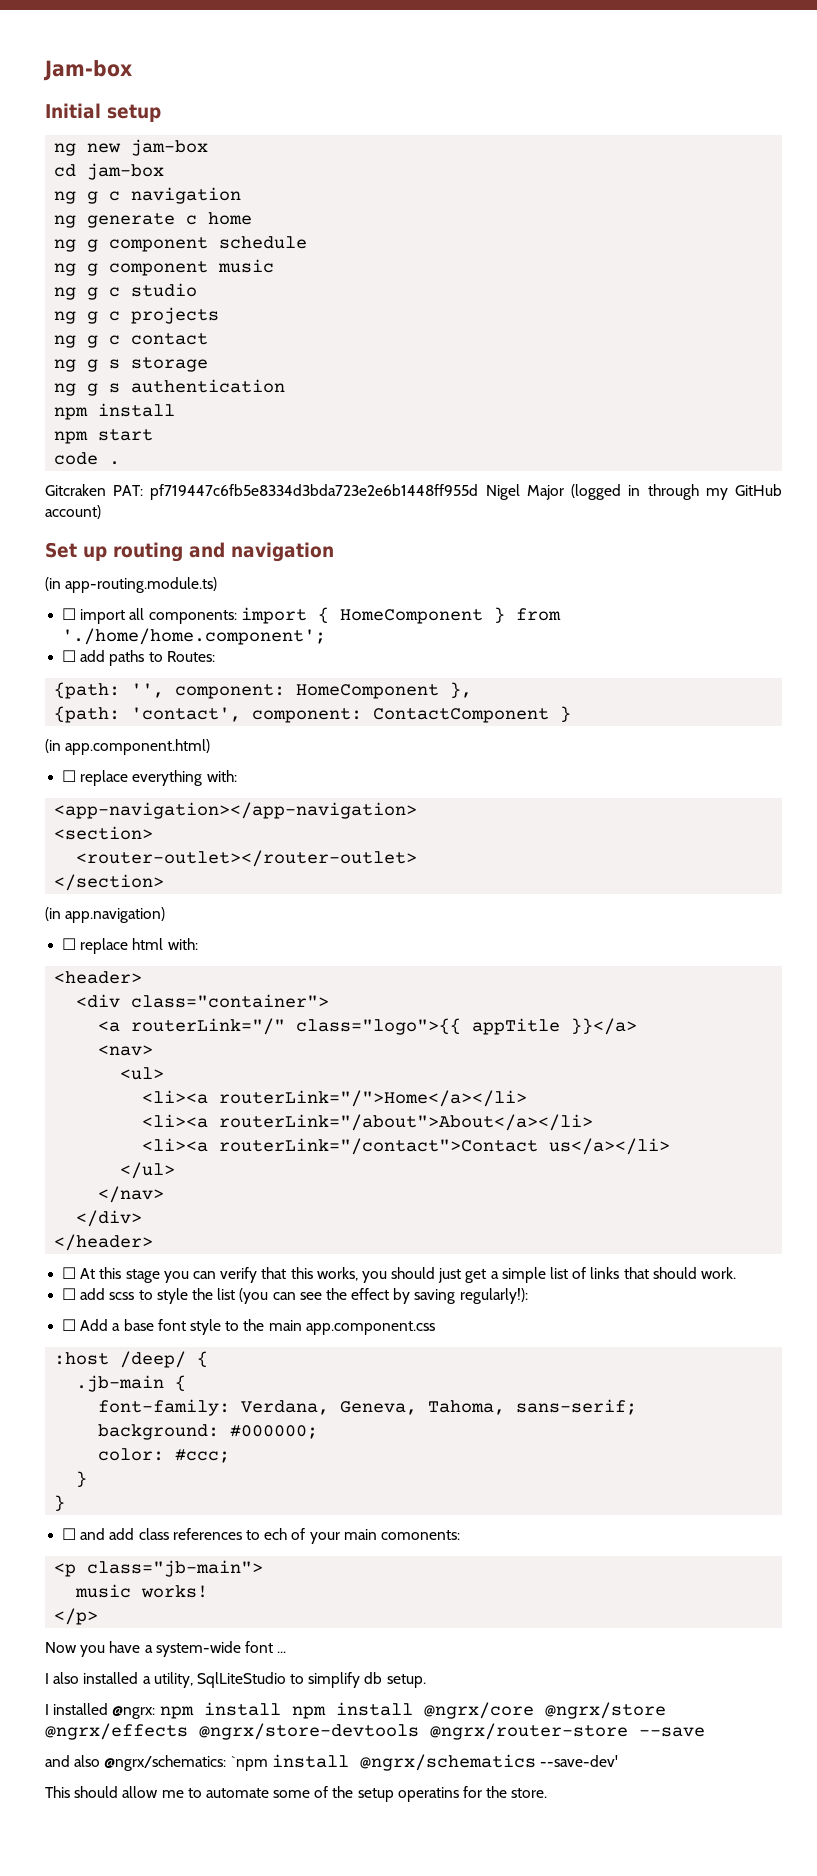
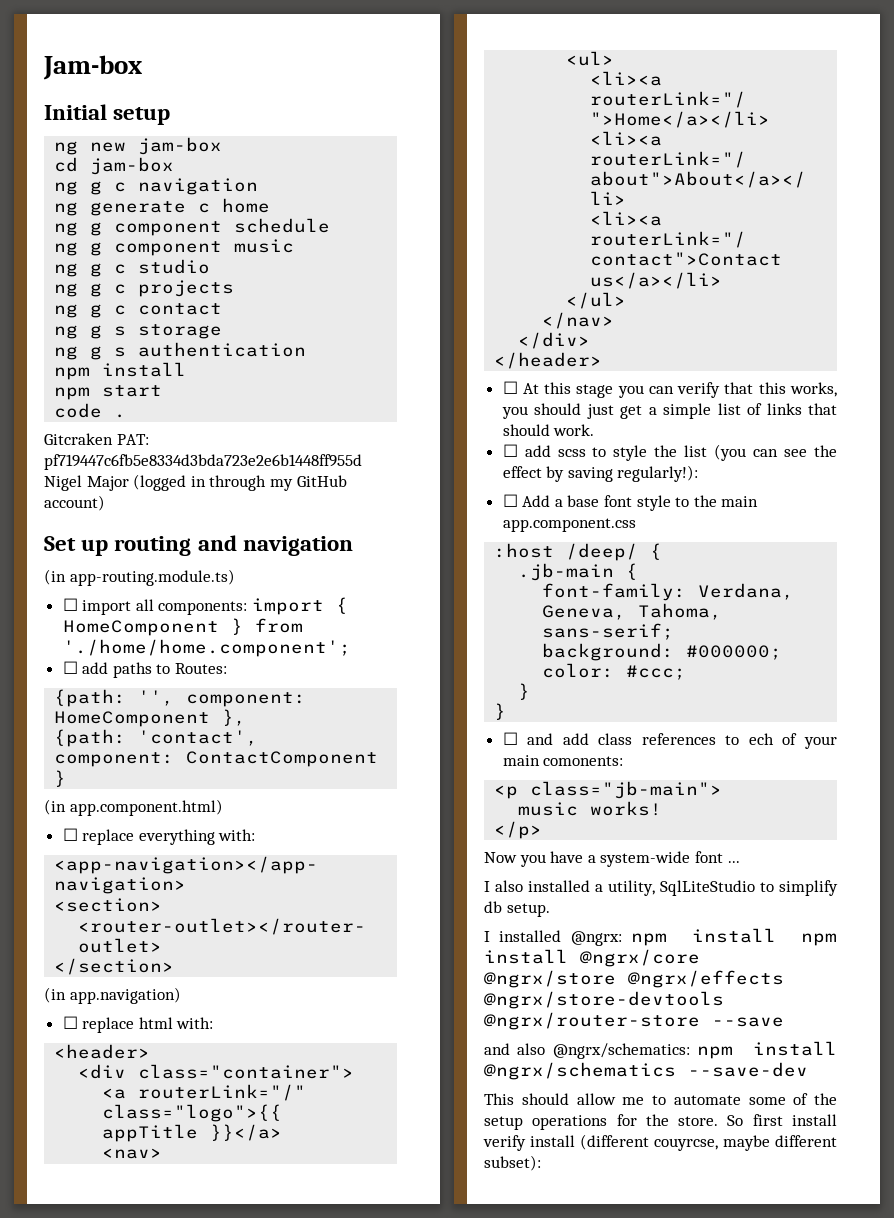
- and also @ngrx/schematics: `npm install @ngrx/schematics --save-dev'
+ and also @ngrx/schematics: npm install @ngrx/schematics --save-dev
- This should allow me to automate some of the setup operatins for the store.
+ This should allow me to automate some of the setup operations for the store.
+ So first install verify install (different couyrcse, maybe different subset):

